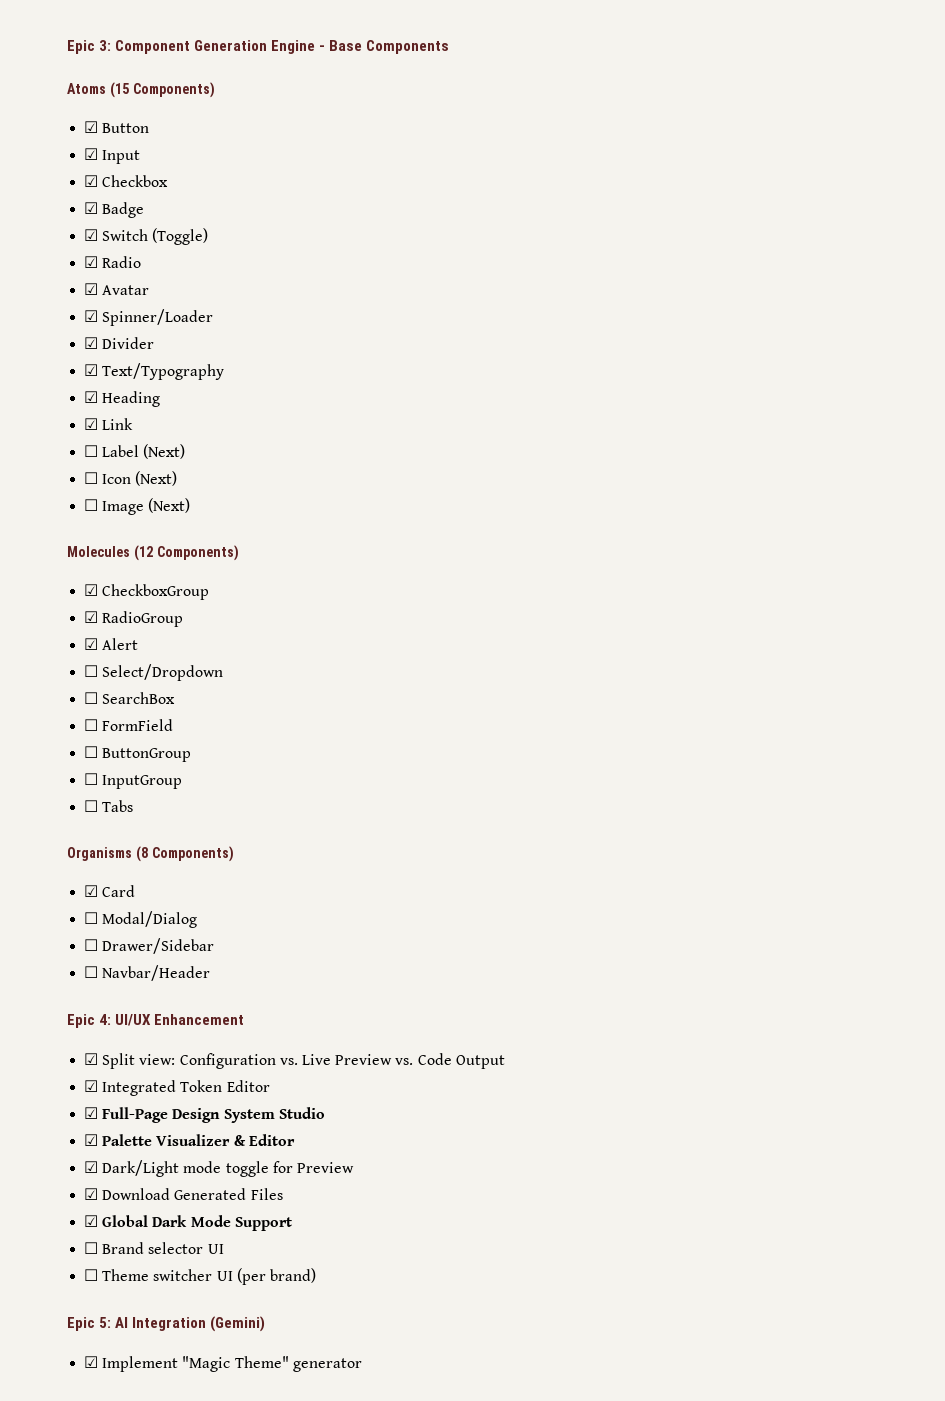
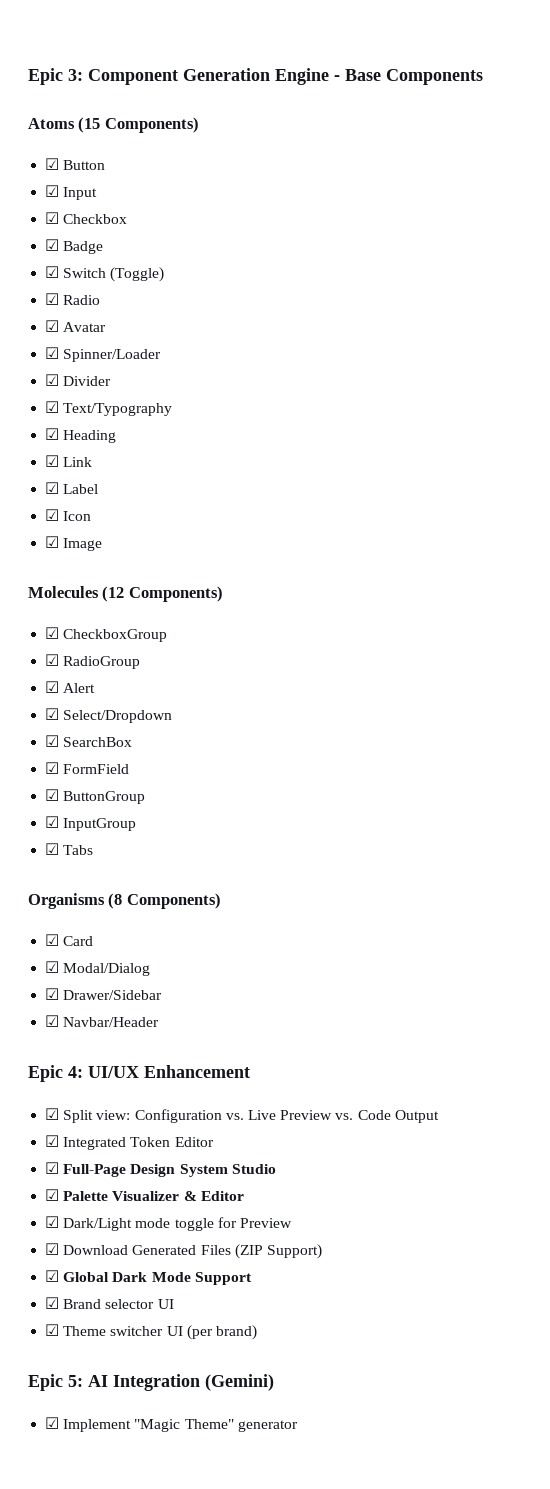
- ☐ Label (Next)
- ☐ Icon (Next)
- ☐ Image (Next)
+ ☑ Label
+ ☑ Icon
+ ☑ Image
- ☐ Select/Dropdown
+ ☑ Select/Dropdown
- ☐ SearchBox
+ ☑ SearchBox
- ☐ FormField
+ ☑ FormField
- ☐ ButtonGroup
+ ☑ ButtonGroup
- ☐ InputGroup
+ ☑ InputGroup
- ☐ Tabs
+ ☑ Tabs
- ☐ Modal/Dialog
+ ☑ Modal/Dialog
- ☐ Drawer/Sidebar
+ ☑ Drawer/Sidebar
- ☐ Navbar/Header
+ ☑ Navbar/Header
- ☑ Download Generated Files
+ ☑ Download Generated Files (ZIP Support)
- ☐ Brand selector UI
+ ☑ Brand selector UI
- ☐ Theme switcher UI (per brand)
+ ☑ Theme switcher UI (per brand)

